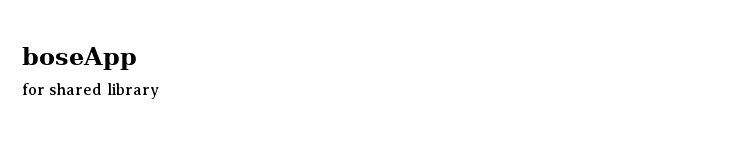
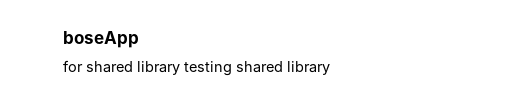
- for shared library
+ for shared library testing shared library

